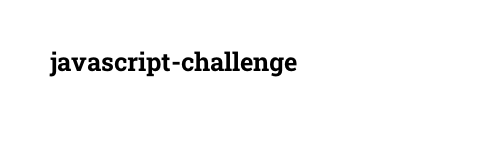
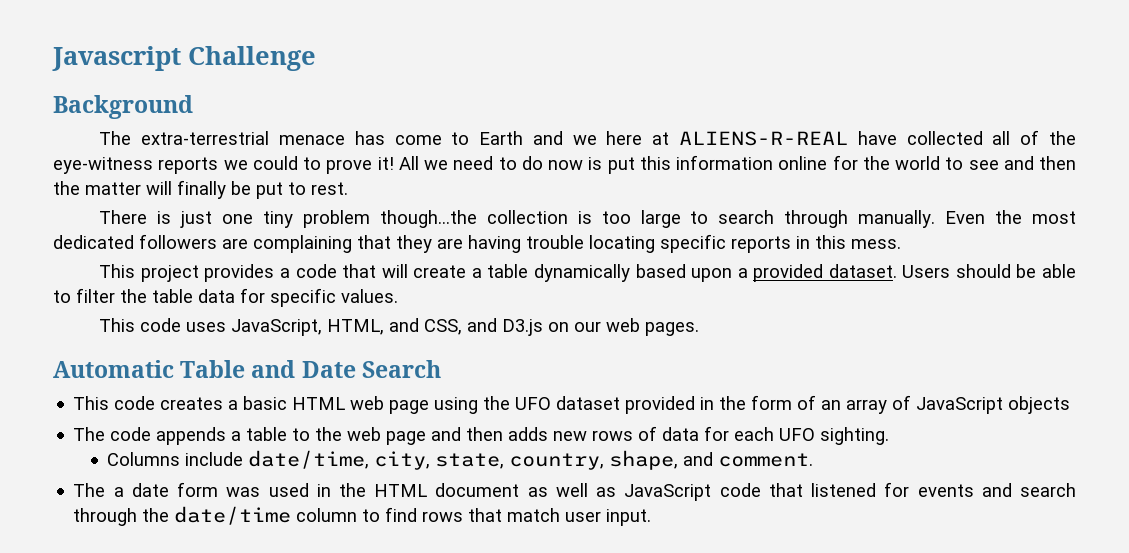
- javascript-challenge
+ Javascript Challenge
+ Background
+ The extra-terrestrial menace has come to Earth and we here at ALIENS-R-REAL have collected all of the eye-witness reports we could to prove it! All we need to do now is put this information online for the world to see and then the matter will finally be put to rest.
+ There is just one tiny problem though...the collection is too large to search through manually. Even the most dedicated followers are complaining that they are having trouble locating specific reports in this mess.
+ This project provides a code that will create a table dynamically based upon a provided dataset. Users should be able to filter the table data for specific values.
+ This code uses JavaScript, HTML, and CSS, and D3.js on our web pages.
+ Automatic Table and Date Search
+ This code creates a basic HTML web page using the UFO dataset provided in the form of an array of JavaScript objects
+ The code appends a table to the web page and then adds new rows of data for each UFO sighting.
+ Columns include date/time, city, state, country, shape, and comment.
+ The a date form was used in the HTML document as well as JavaScript code that listened for events and search through the date/time column to find rows that match user input.

